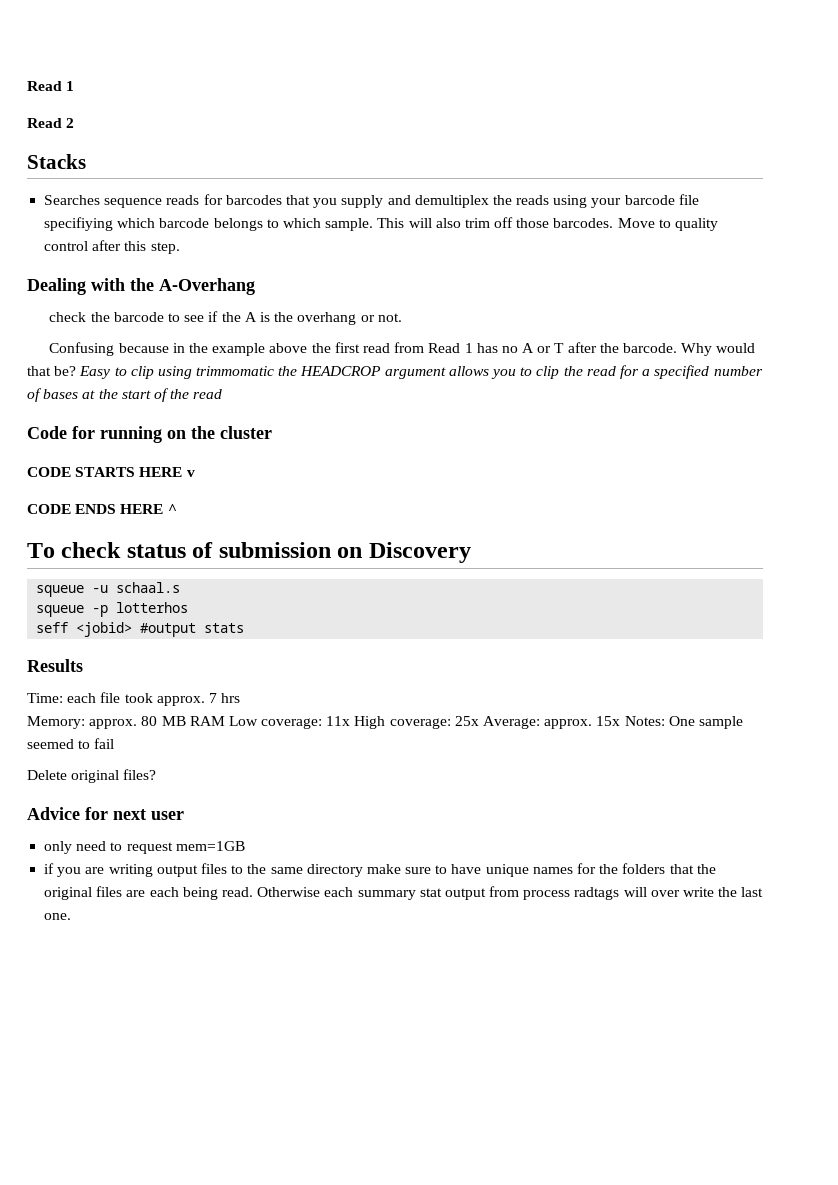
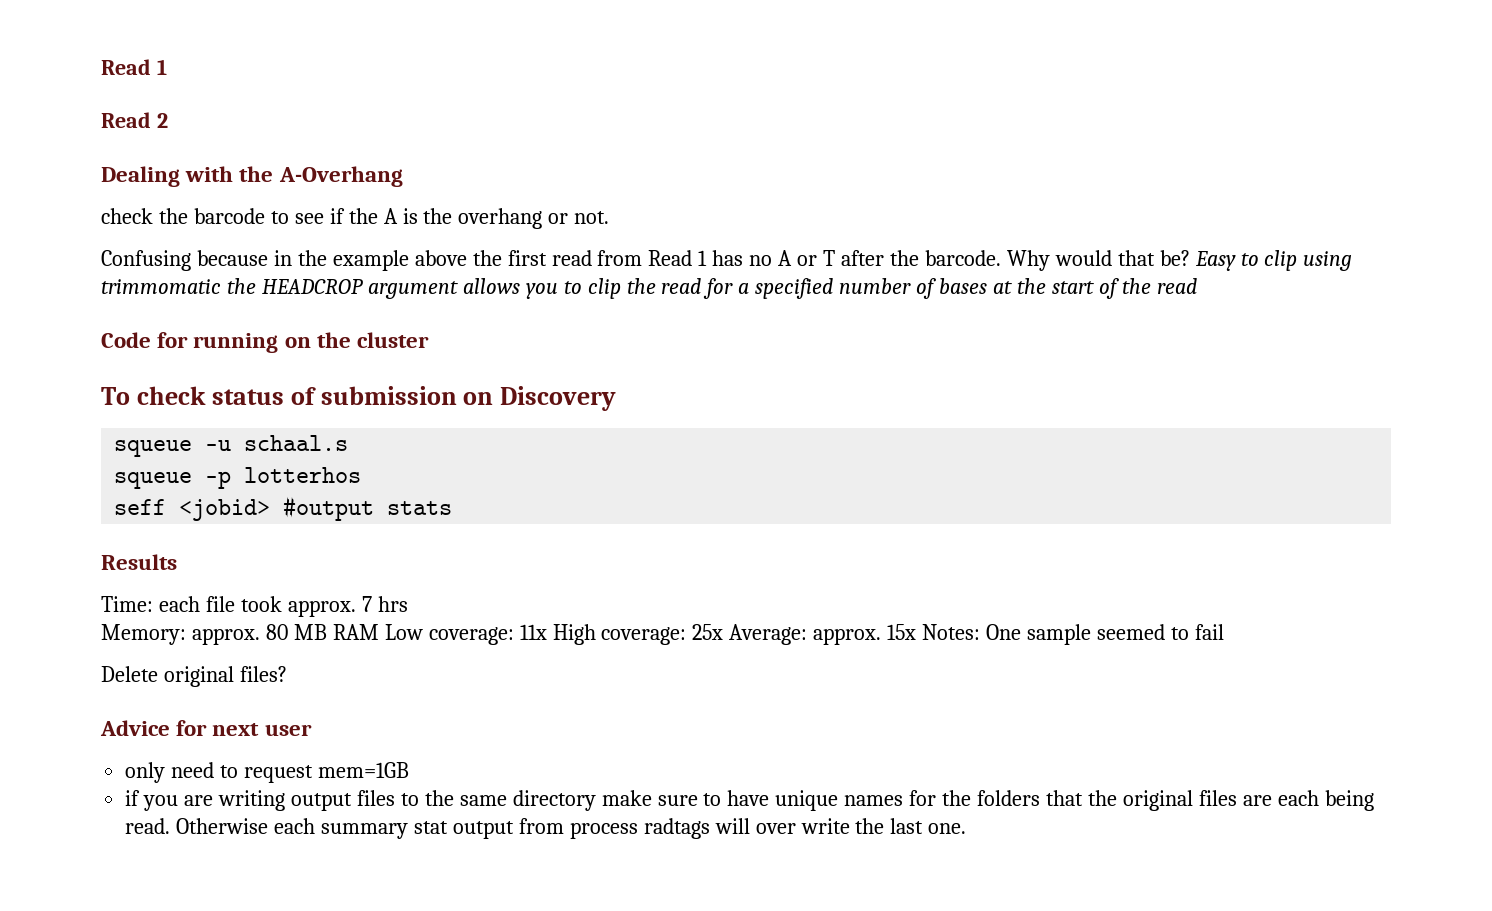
- Stacks
- Searches sequence reads for barcodes that you supply and demultiplex the reads using your barcode file specifiying which barcode belongs to which sample. This will also trim off those barcodes. Move to quality control after this step.
- CODE STARTS HERE v
- CODE ENDS HERE ^

